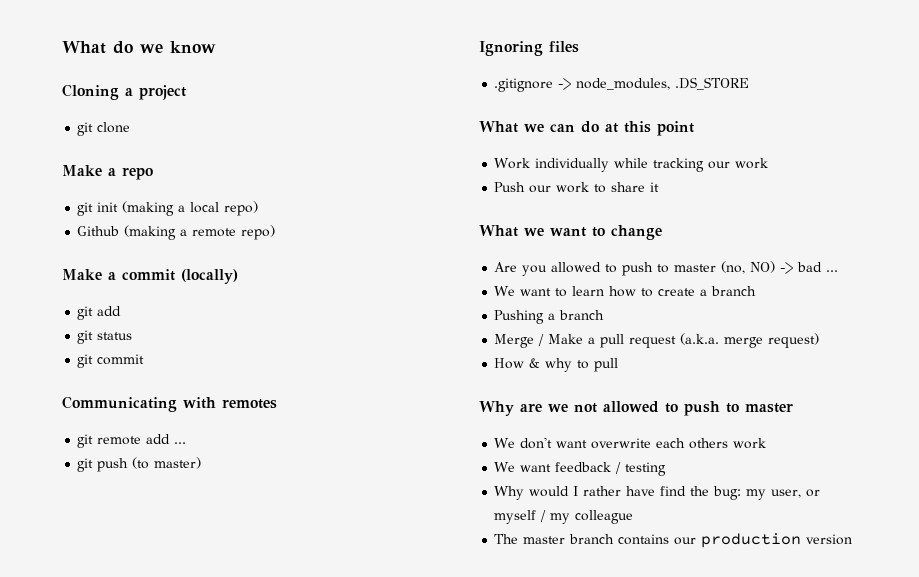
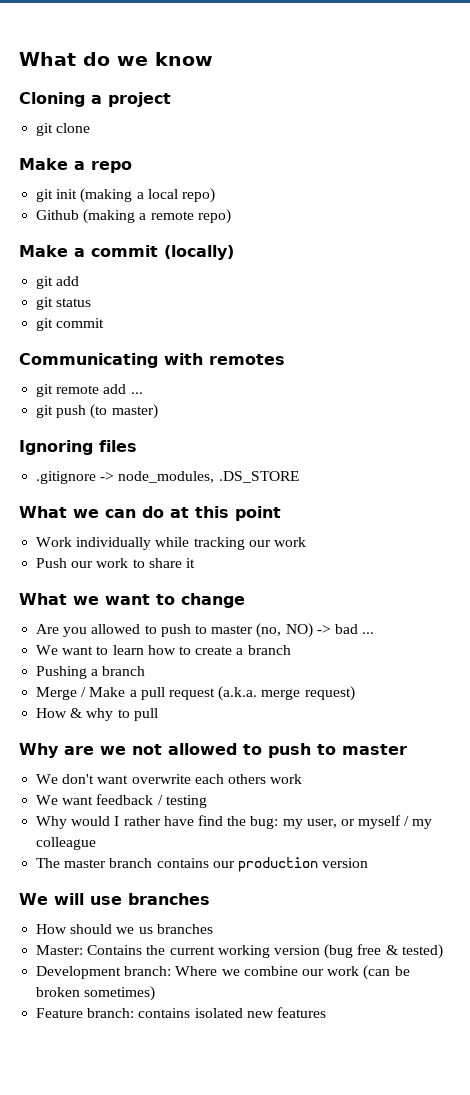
+ We will use branches
+ How should we us branches
+ Master: Contains the current working version (bug free & tested)
+ Development branch: Where we combine our work (can be broken sometimes)
+ Feature branch: contains isolated new features

